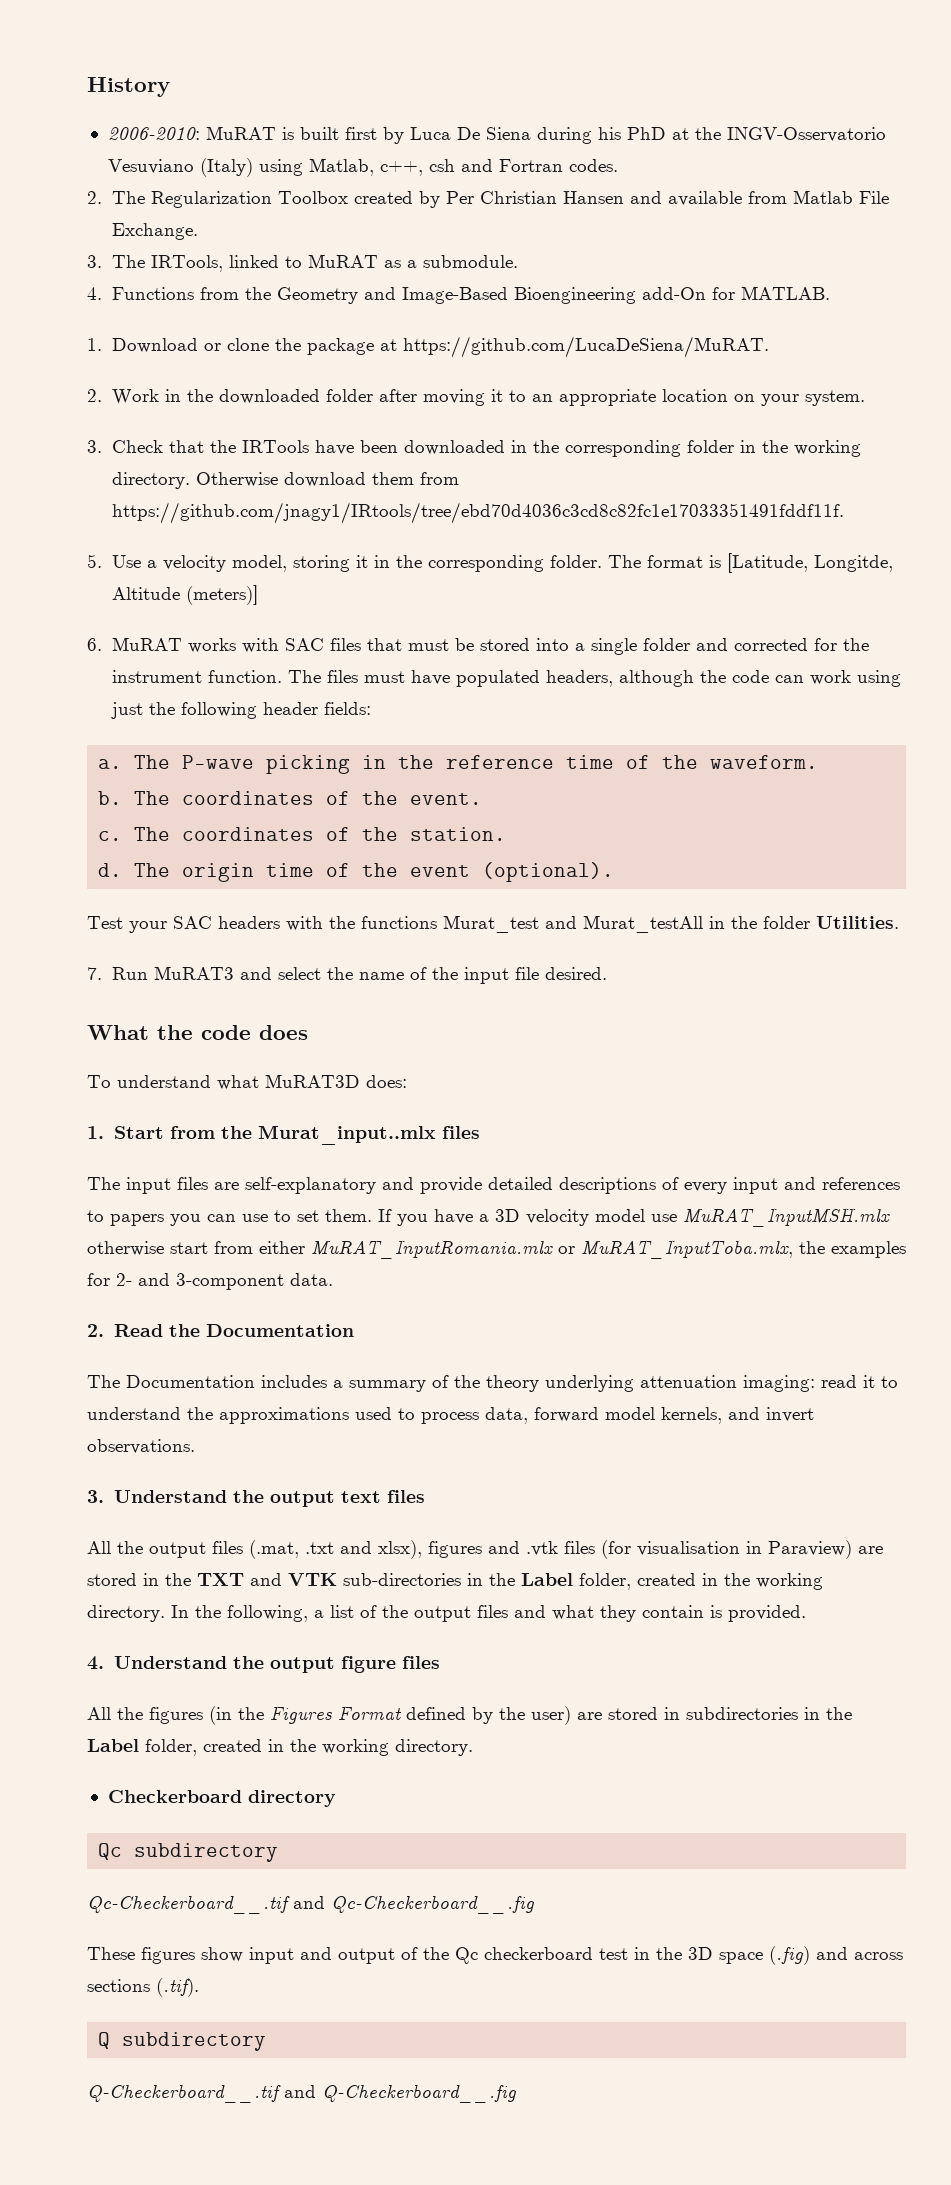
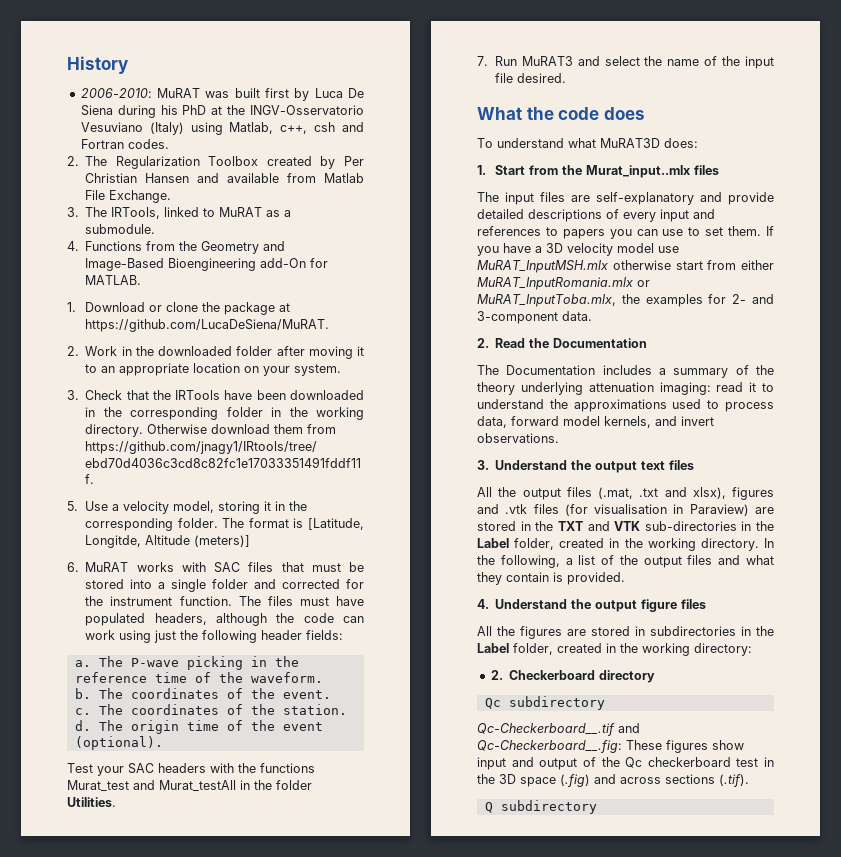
- 2006-2010: MuRAT is built first by Luca De Siena during his PhD at the INGV-Osservatorio Vesuviano (Italy) using Matlab, c++, csh and Fortran codes.
+ 2006-2010: MuRAT was built first by Luca De Siena during his PhD at the INGV-Osservatorio Vesuviano (Italy) using Matlab, c++, csh and Fortran codes.
- All the figures (in the Figures Format defined by the user) are stored in subdirectories in the Label folder, created in the working directory.
- Checkerboard directory
+ All the figures are stored in subdirectories in the Label folder, created in the working directory:
+ 2. Checkerboard directory
- Qc-Checkerboard__.tif and Qc-Checkerboard__.fig
- These figures show input and output of the Qc checkerboard test in the 3D space (.fig) and across sections (.tif).
+ Qc-Checkerboard__.tif and Qc-Checkerboard__.fig: These figures show input and output of the Qc checkerboard test in the 3D space (.fig) and across sections (.tif).
- Q-Checkerboard__.tif and Q-Checkerboard__.fig

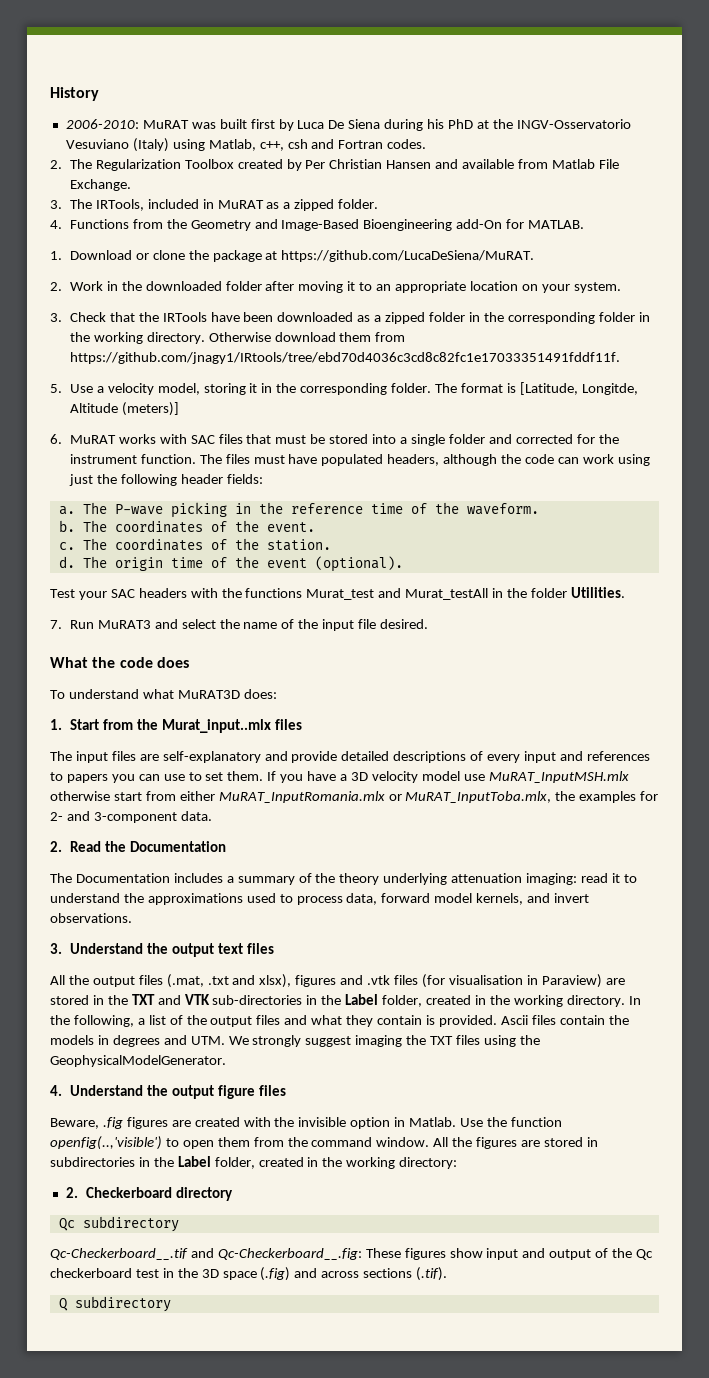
- 3. The IRTools, linked to MuRAT as a submodule.
+ 3. The IRTools, included in MuRAT as a zipped folder.
- 3. Check that the IRTools have been downloaded in the corresponding folder in the working directory.
+ 3. Check that the IRTools have been downloaded as a zipped folder in the corresponding folder in the working directory.
+ Ascii files contain the models in degrees and UTM. We strongly suggest imaging the TXT files using the GeophysicalModelGenerator.
+ Beware, .fig figures are created with the invisible option in Matlab. Use the function openfig(..,'visible') to open them from the command window.

